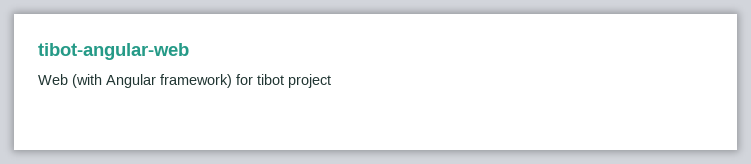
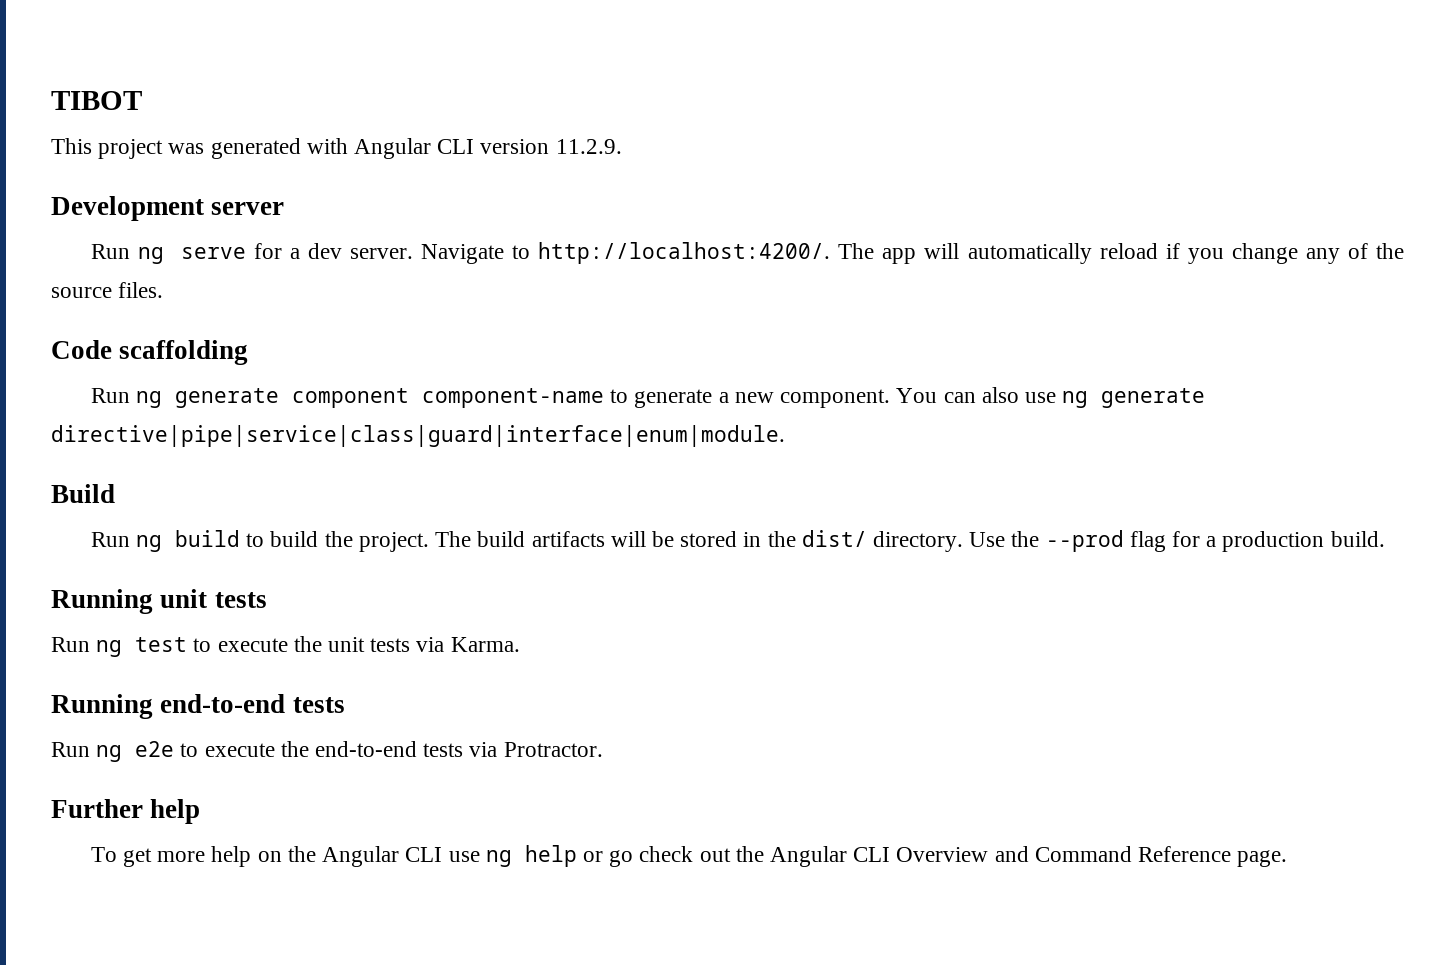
- tibot-angular-web
- Web (with Angular framework) for tibot project
+ TIBOT
+ This project was generated with Angular CLI version 11.2.9.
+ Development server
+ Run ng serve for a dev server. Navigate to http://localhost:4200/. The app will automatically reload if you change any of the source files.
+ Code scaffolding
+ Run ng generate component component-name to generate a new component. You can also use ng generate directive|pipe|service|class|guard|interface|enum|module.
+ Build
+ Run ng build to build the project. The build artifacts will be stored in the dist/ directory. Use the --prod flag for a production build.
+ Running unit tests
+ Run ng test to execute the unit tests via Karma.
+ Running end-to-end tests
+ Run ng e2e to execute the end-to-end tests via Protractor.
+ Further help
+ To get more help on the Angular CLI use ng help or go check out the Angular CLI Overview and Command Reference page.

